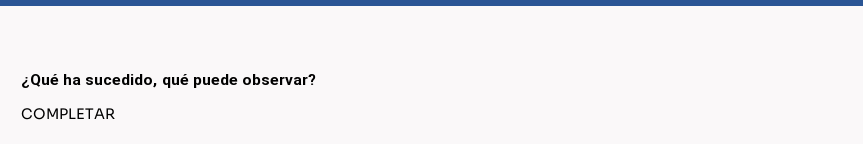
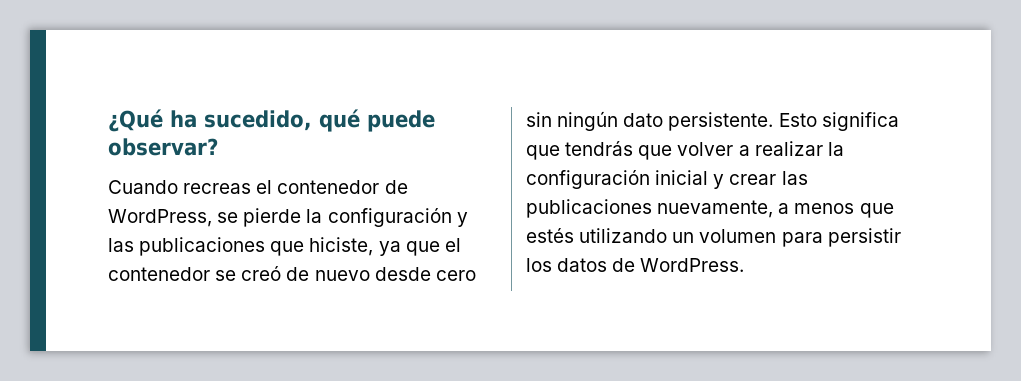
- COMPLETAR
+ Cuando recreas el contenedor de WordPress, se pierde la configuración y las publicaciones que hiciste, ya que el contenedor se creó de nuevo desde cero sin ningún dato persistente. Esto significa que tendrás que volver a realizar la configuración inicial y crear las publicaciones nuevamente, a menos que estés utilizando un volumen para persistir los datos de WordPress.

